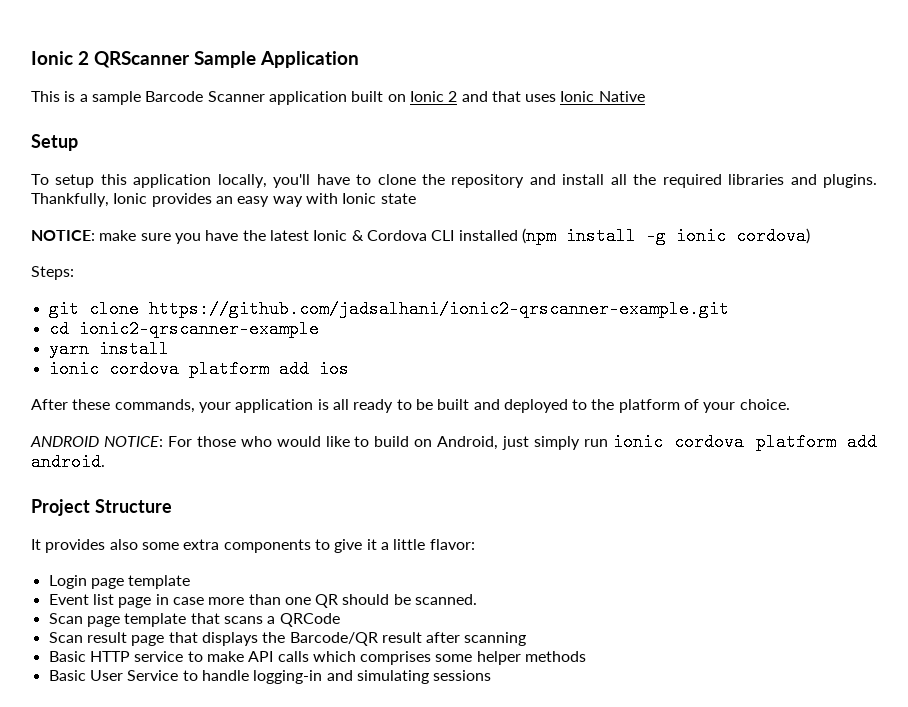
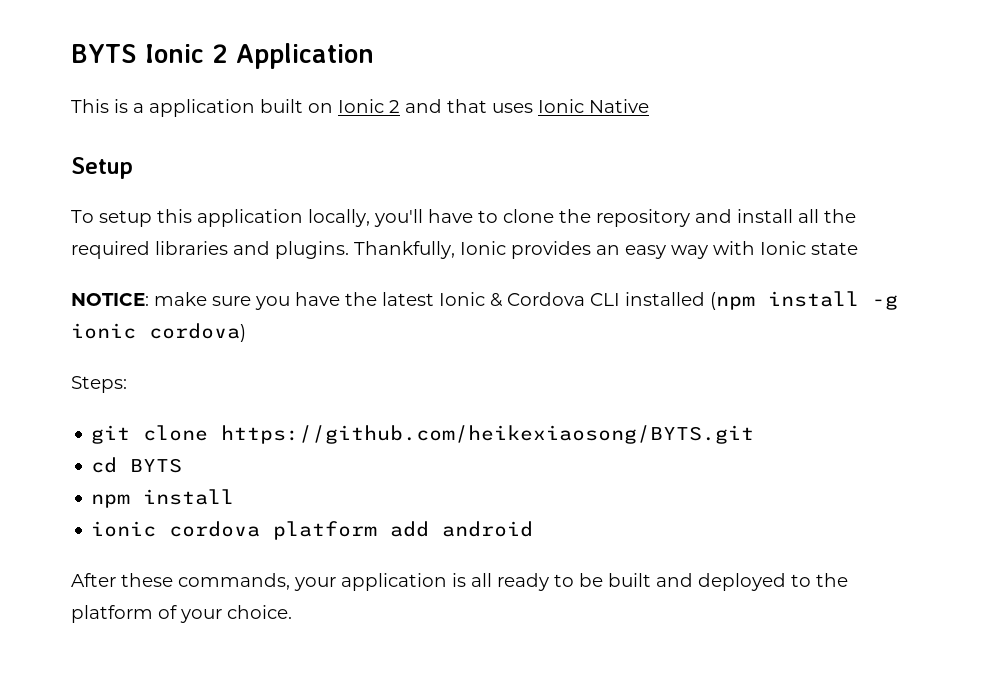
- Ionic 2 QRScanner Sample Application
+ BYTS Ionic 2 Application
- This is a sample Barcode Scanner application built on Ionic 2 and that uses Ionic Native
+ This is a application built on Ionic 2 and that uses Ionic Native
- git clone https://github.com/jadsalhani/ionic2-qrscanner-example.git
+ git clone https://github.com/heikexiaosong/BYTS.git
- cd ionic2-qrscanner-example
- yarn install
+ cd BYTS
+ npm install
- ionic cordova platform add ios
+ ionic cordova platform add android
- ANDROID NOTICE: For those who would like to build on Android, just simply run ionic cordova platform add android.
- Project Structure
- It provides also some extra components to give it a little flavor:
- Login page template
- Event list page in case more than one QR should be scanned.
- Scan page template that scans a QRCode
- Scan result page that displays the Barcode/QR result after scanning
- Basic HTTP service to make API calls which comprises some helper methods
- Basic User Service to handle logging-in and simulating sessions

